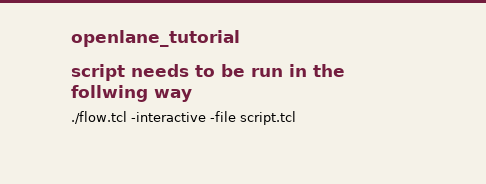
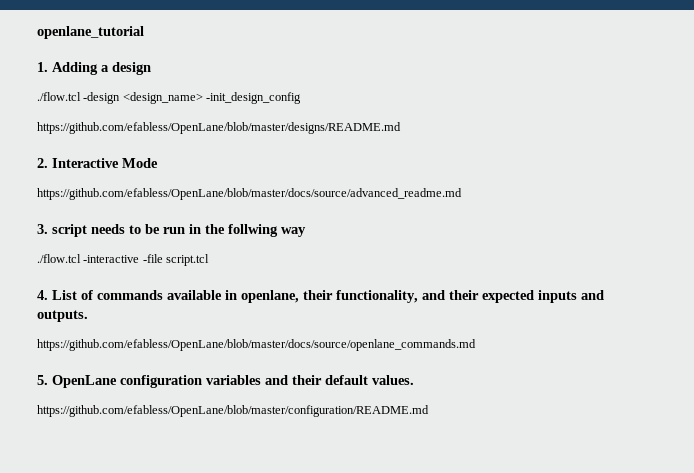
- script needs to be run in the follwing way
+ 1. Adding a design
+ ./flow.tcl -design <design_name> -init_design_config
+ https://github.com/efabless/OpenLane/blob/master/designs/README.md
+ 2. Interactive Mode
+ https://github.com/efabless/OpenLane/blob/master/docs/source/advanced_readme.md
+ 3. script needs to be run in the follwing way
+ 4. List of commands available in openlane, their functionality, and their expected inputs and outputs.
+ https://github.com/efabless/OpenLane/blob/master/docs/source/openlane_commands.md
+ 5. OpenLane configuration variables and their default values.
+ https://github.com/efabless/OpenLane/blob/master/configuration/README.md

